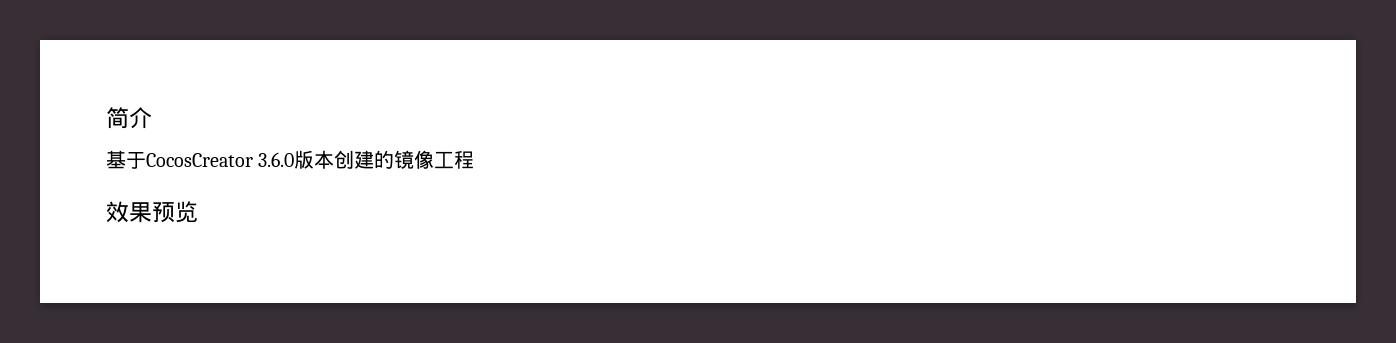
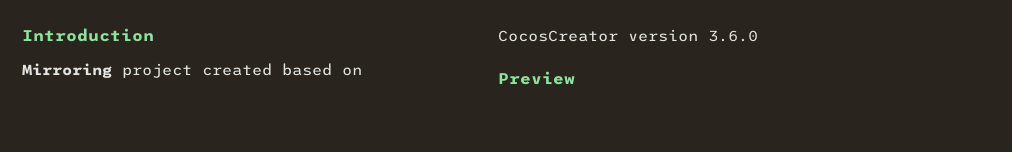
- 简介
- 基于CocosCreator 3.6.0版本创建的镜像工程
- 效果预览
+ Introduction
+ Mirroring project created based on CocosCreator version 3.6.0
+ Preview

